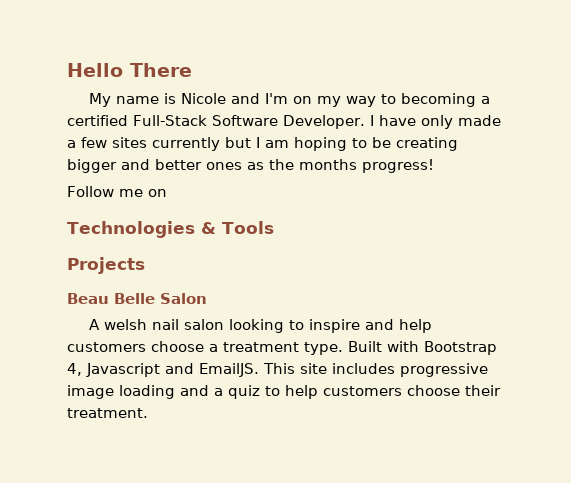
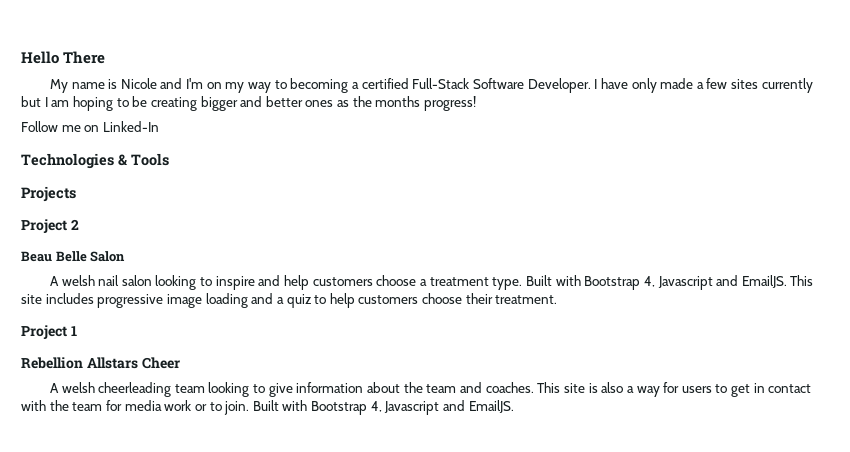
- Follow me on
+ Follow me on Linked-In
+ Project 2
+ Project 1
+ Rebellion Allstars Cheer
+ A welsh cheerleading team looking to give information about the team and coaches. This site is also a way for users to get in contact with the team for media work or to join. Built with Bootstrap 4, Javascript and EmailJS.

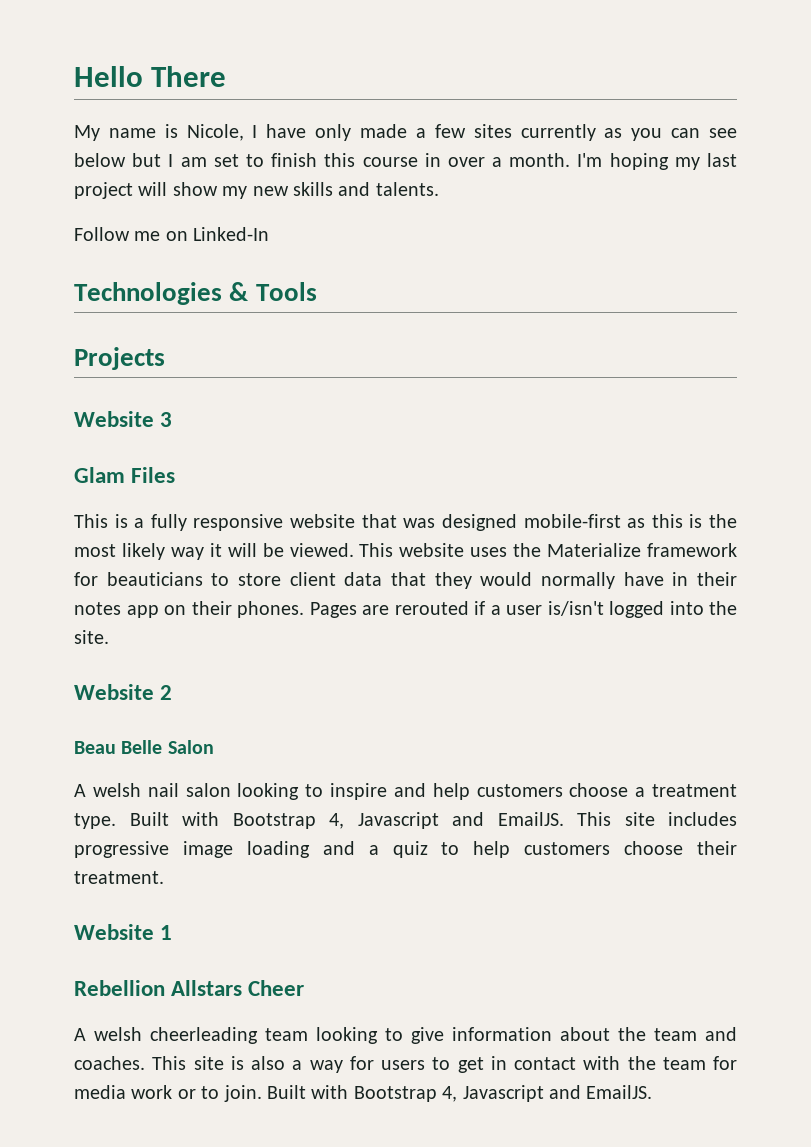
- My name is Nicole and I'm on my way to becoming a certified Full-Stack Software Developer. I have only made a few sites currently but I am hoping to be creating bigger and better ones as the months progress!
+ My name is Nicole, I have only made a few sites currently as you can see below but I am set to finish this course in over a month. I'm hoping my last project will show my new skills and talents.
- Project 2
+ Website 3
+ Glam Files
+ This is a fully responsive website that was designed mobile-first as this is the most likely way it will be viewed. This website uses the Materialize framework for beauticians to store client data that they would normally have in their notes app on their phones. Pages are rerouted if a user is/isn't logged into the site.
+ Website 2
- Project 1
+ Website 1

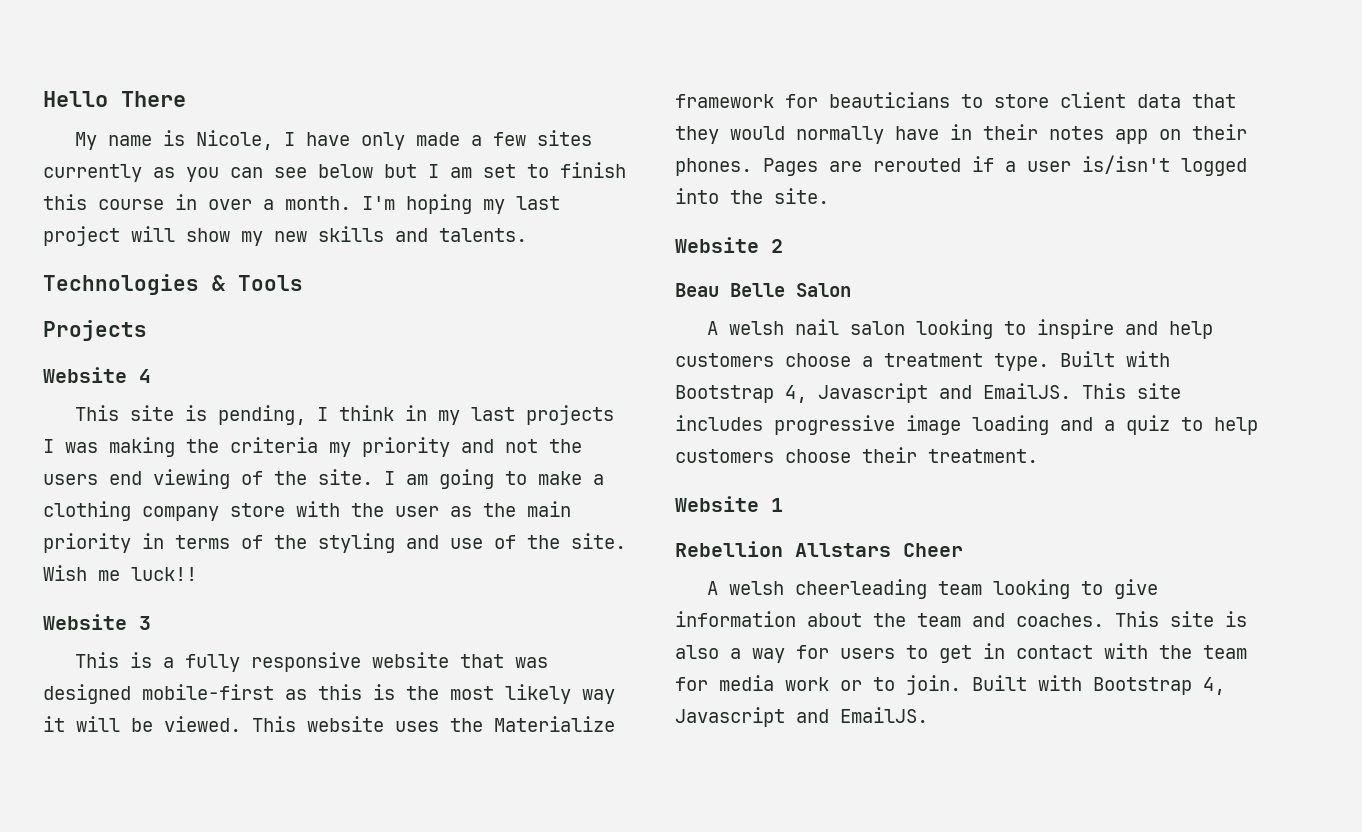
- Follow me on Linked-In
+ Website 4
+ This site is pending, I think in my last projects I was making the criteria my priority and not the users end viewing of the site. I am going to make a clothing company store with the user as the main priority in terms of the styling and use of the site. Wish me luck!!
- Glam Files

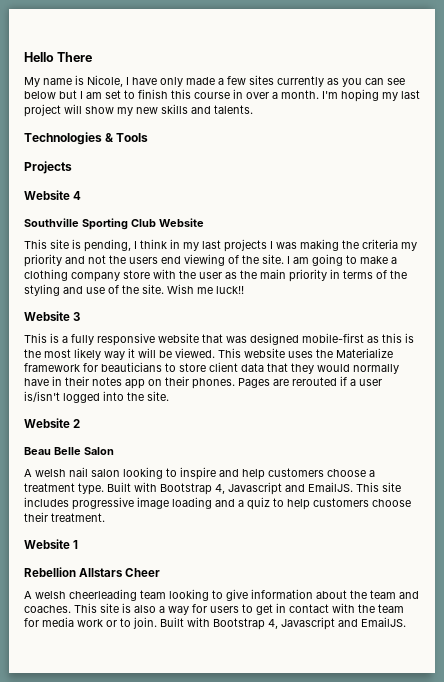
+ Southville Sporting Club Website

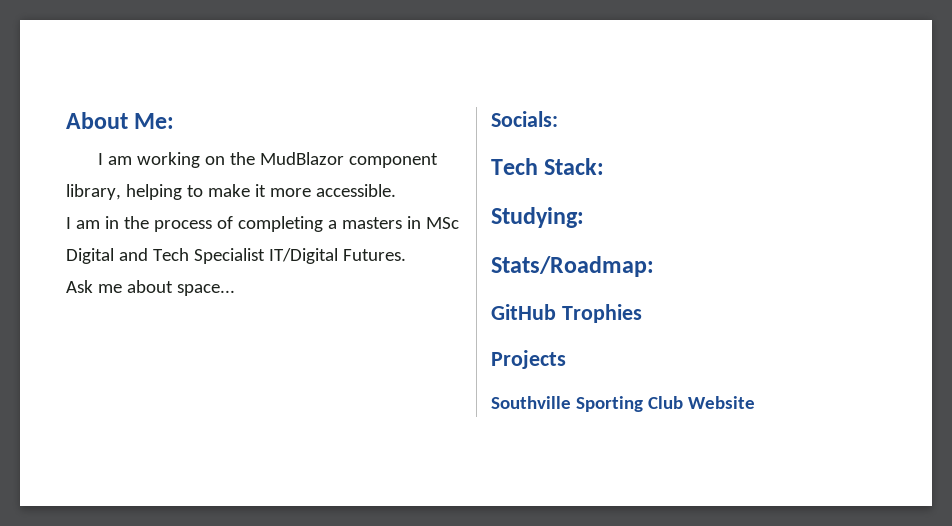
- Hello There
- My name is Nicole, I have only made a few sites currently as you can see below but I am set to finish this course in over a month. I'm hoping my last project will show my new skills and talents.
- Technologies & Tools
+ About Me:
+ I am working on the MudBlazor component library, helping to make it more accessible.
+ I am in the process of completing a masters in MSc Digital and Tech Specialist IT/Digital Futures.
+ Ask me about space...
+ Socials:
+ Tech Stack:
+ Studying:
+ Stats/Roadmap:
+ GitHub Trophies
- Website 4
- This site is pending, I think in my last projects I was making the criteria my priority and not the users end viewing of the site. I am going to make a clothing company store with the user as the main priority in terms of the styling and use of the site. Wish me luck!!
- Website 3
- This is a fully responsive website that was designed mobile-first as this is the most likely way it will be viewed. This website uses the Materialize framework for beauticians to store client data that they would normally have in their notes app on their phones. Pages are rerouted if a user is/isn't logged into the site.
- Website 2
- Beau Belle Salon
- A welsh nail salon looking to inspire and help customers choose a treatment type. Built with Bootstrap 4, Javascript and EmailJS. This site includes progressive image loading and a quiz to help customers choose their treatment.
- Website 1
- Rebellion Allstars Cheer
- A welsh cheerleading team looking to give information about the team and coaches. This site is also a way for users to get in contact with the team for media work or to join. Built with Bootstrap 4, Javascript and EmailJS.

